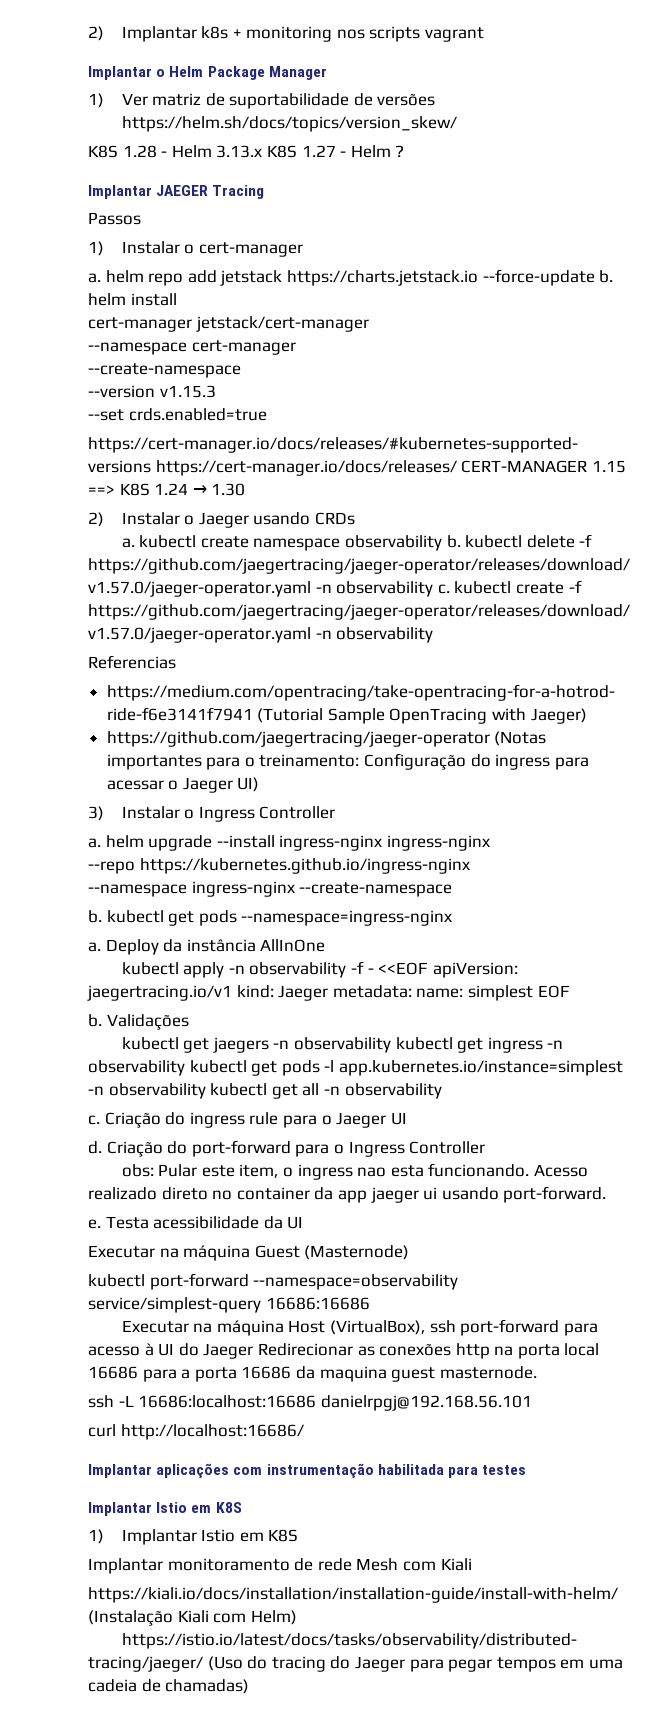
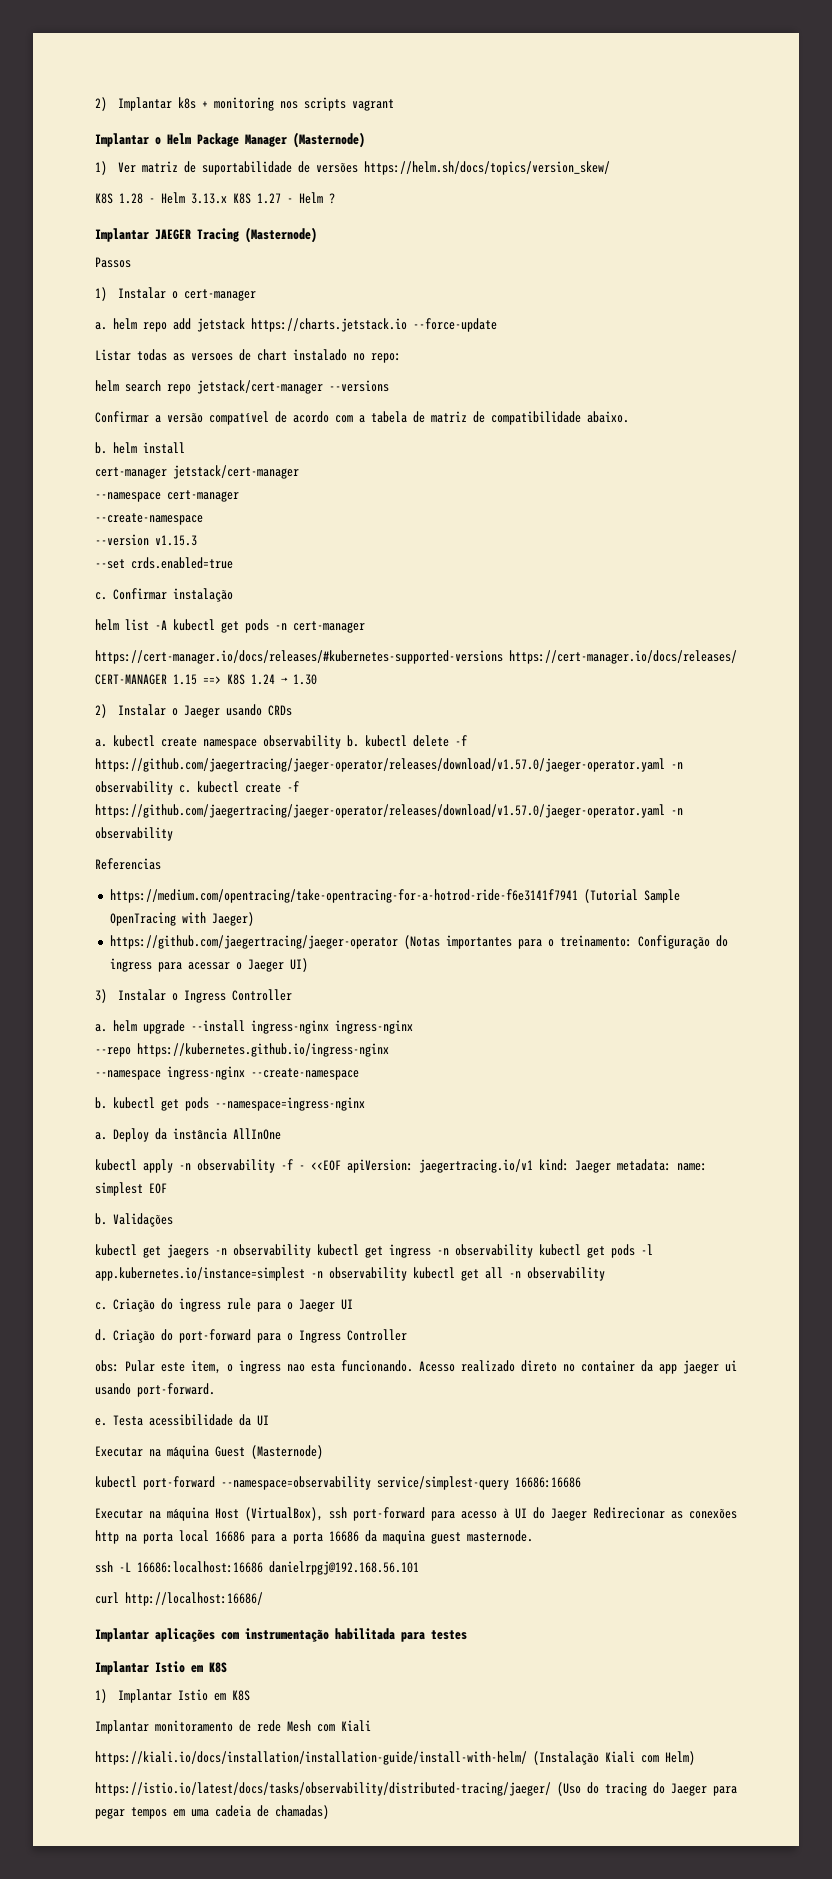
- Implantar o Helm Package Manager
+ Implantar o Helm Package Manager (Masternode)
- Implantar JAEGER Tracing
+ Implantar JAEGER Tracing (Masternode)
- a. helm repo add jetstack https://charts.jetstack.io --force-update b. helm install
+ a. helm repo add jetstack https://charts.jetstack.io --force-update
+ Listar todas as versoes de chart instalado no repo:
+ helm search repo jetstack/cert-manager --versions
+ Confirmar a versão compatível de acordo com a tabela de matriz de compatibilidade abaixo.
+ b. helm install
+ c. Confirmar instalação
+ helm list -A kubectl get pods -n cert-manager

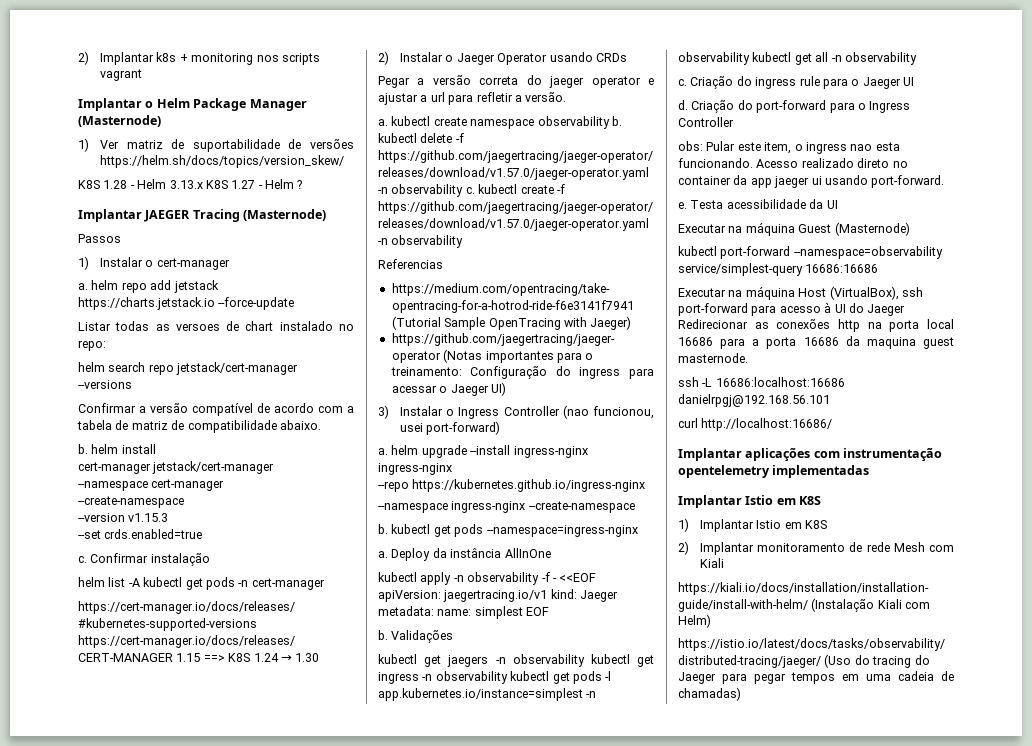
- 2) Instalar o Jaeger usando CRDs
+ 2) Instalar o Jaeger Operator usando CRDs
+ Pegar a versão correta do jaeger operator e ajustar a url para refletir a versão.
- 3) Instalar o Ingress Controller
+ 3) Instalar o Ingress Controller (nao funcionou, usei port-forward)
- Implantar aplicações com instrumentação habilitada para testes
+ Implantar aplicações com instrumentação opentelemetry implementadas
- Implantar monitoramento de rede Mesh com Kiali
+ 2) Implantar monitoramento de rede Mesh com Kiali

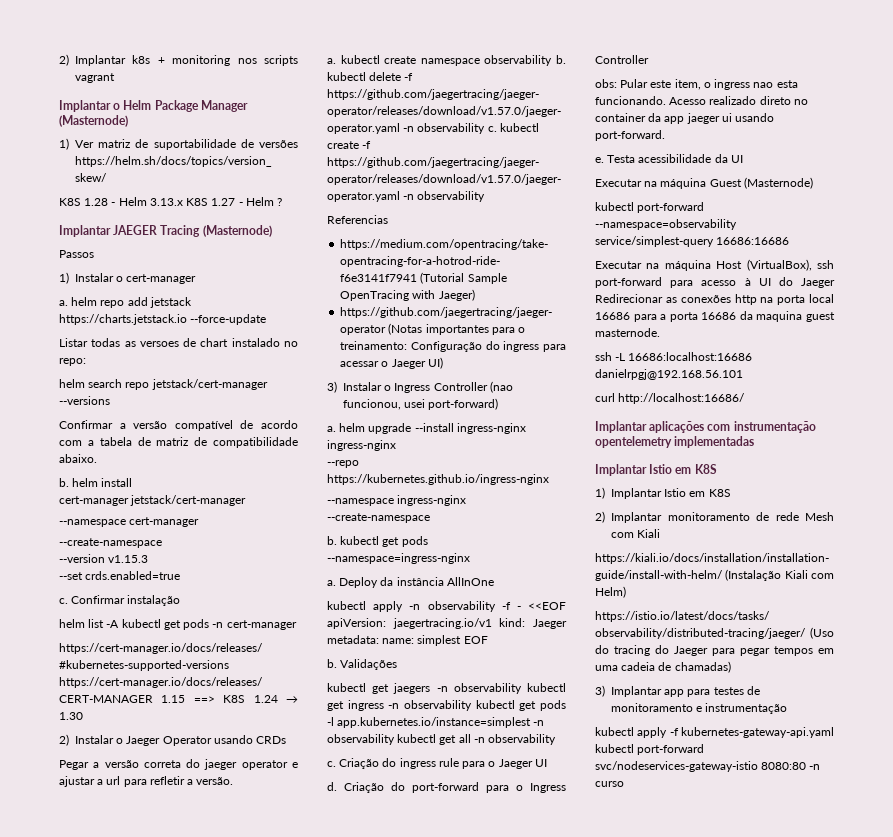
+ 3) Implantar app para testes de monitoramento e instrumentação
+ kubectl apply -f kubernetes-gateway-api.yaml kubectl port-forward svc/nodeservices-gateway-istio 8080:80 -n curso

